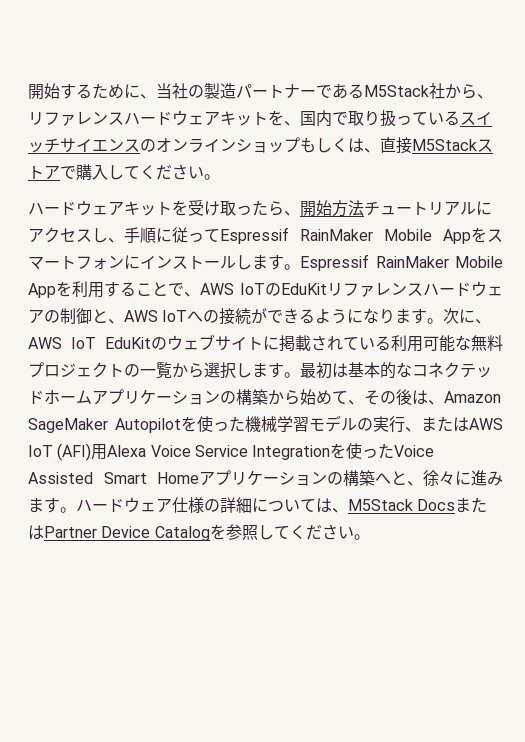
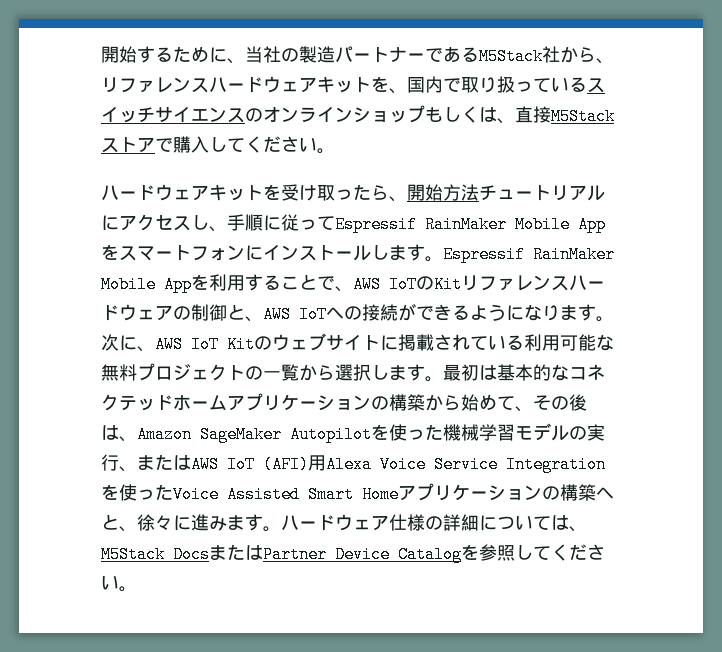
- Espressif RainMaker Mobile Appを利用することで、AWS IoTのEduKitリファレンスハードウェアの制御と、AWS IoTへの接続ができるようになります。
+ Espressif RainMaker Mobile Appを利用することで、AWS IoTのKitリファレンスハードウェアの制御と、AWS IoTへの接続ができるようになります。
- 次に、AWS IoT EduKitのウェブサイトに掲載されている利用可能な無料プロジェクトの一覧から選択します。
+ 次に、AWS IoT Kitのウェブサイトに掲載されている利用可能な無料プロジェクトの一覧から選択します。

